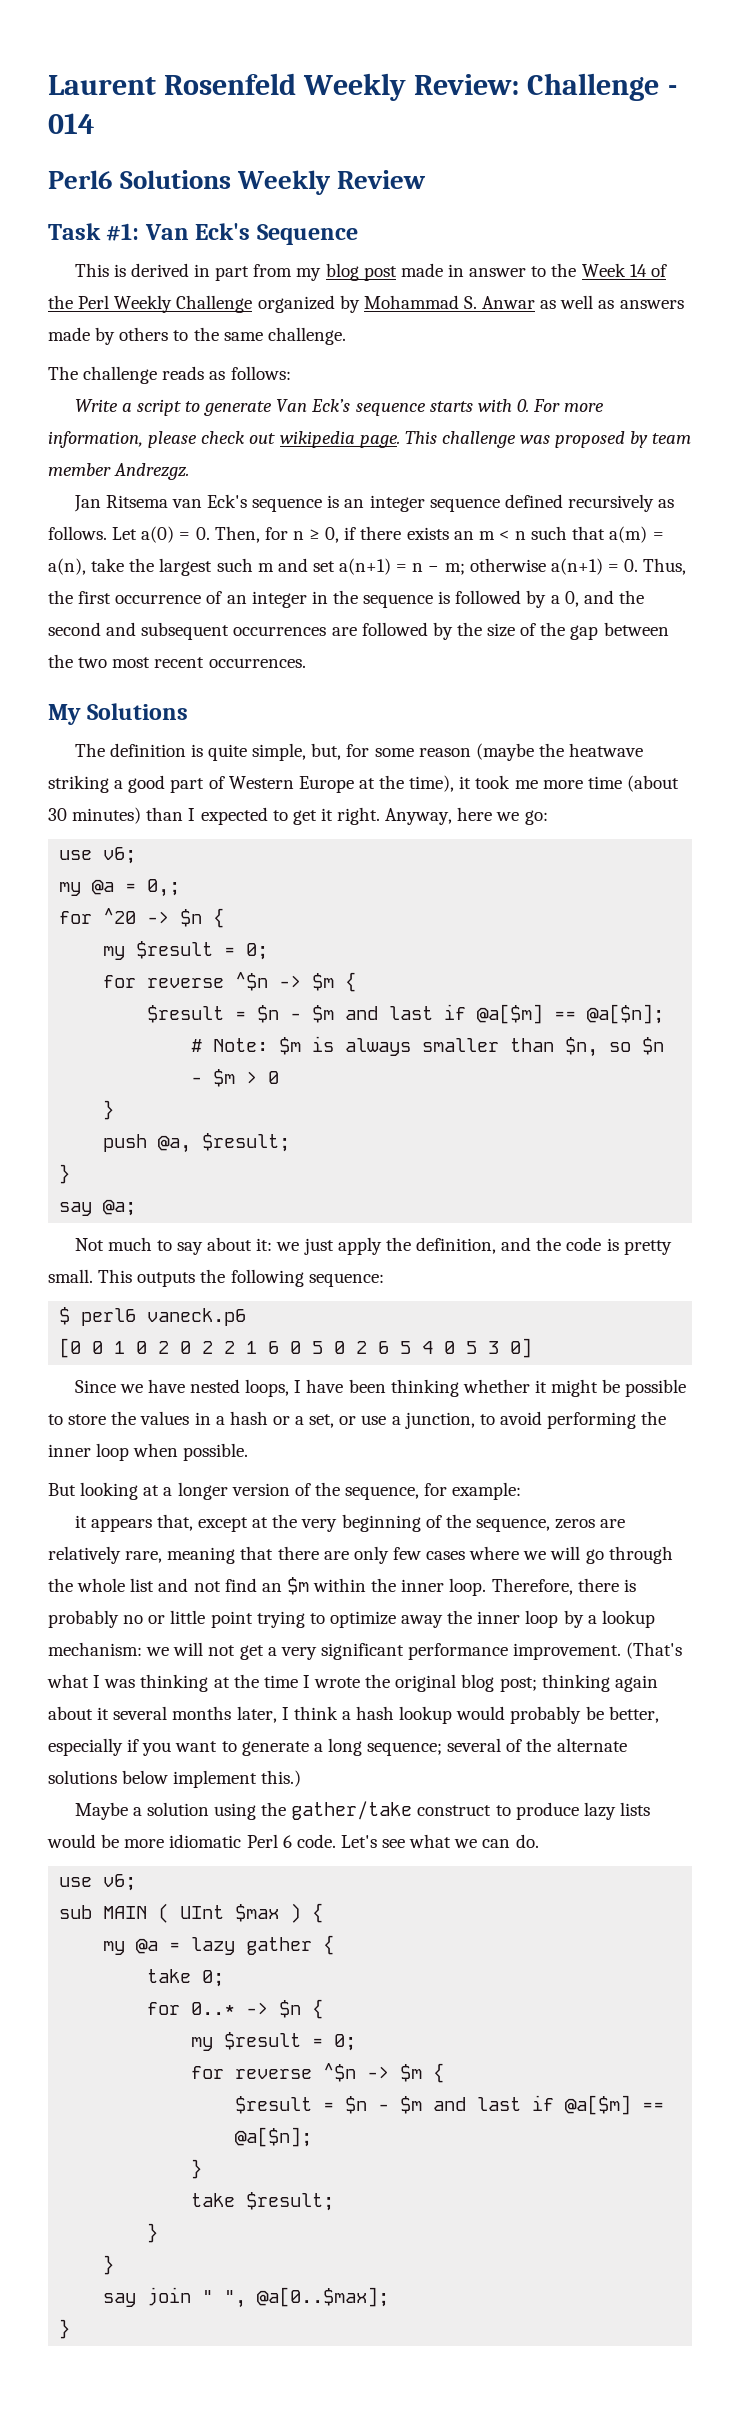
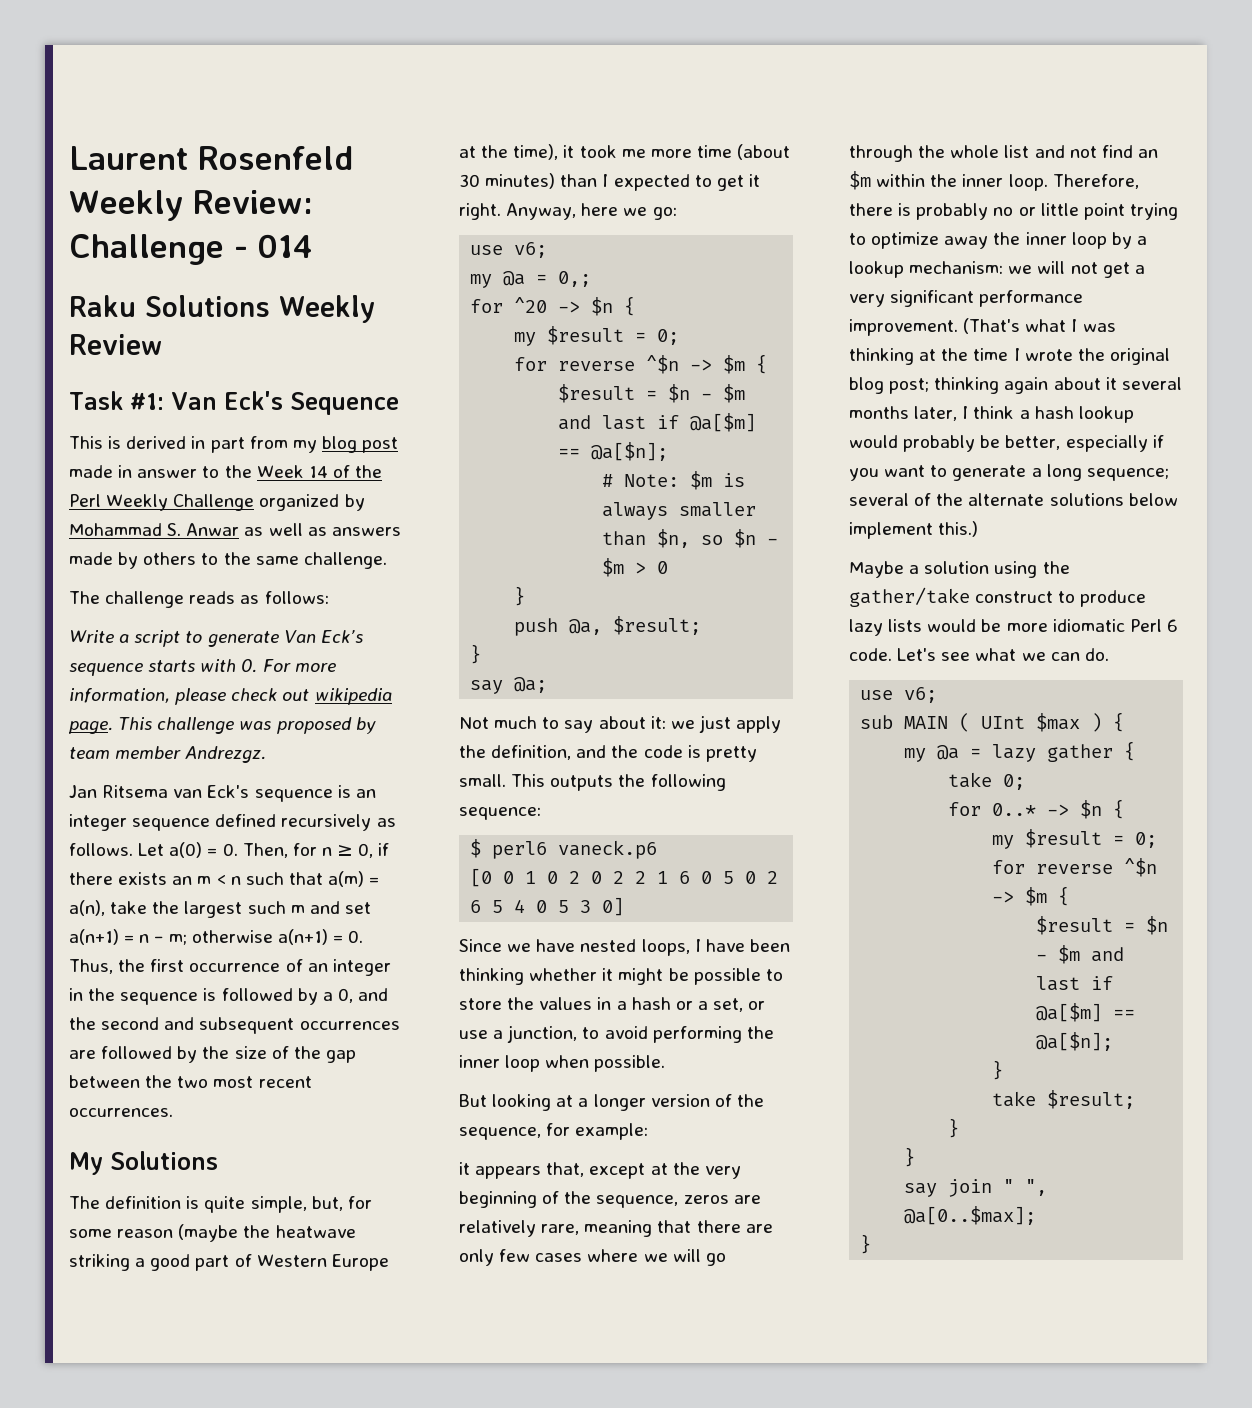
- Perl6 Solutions Weekly Review
+ Raku Solutions Weekly Review

